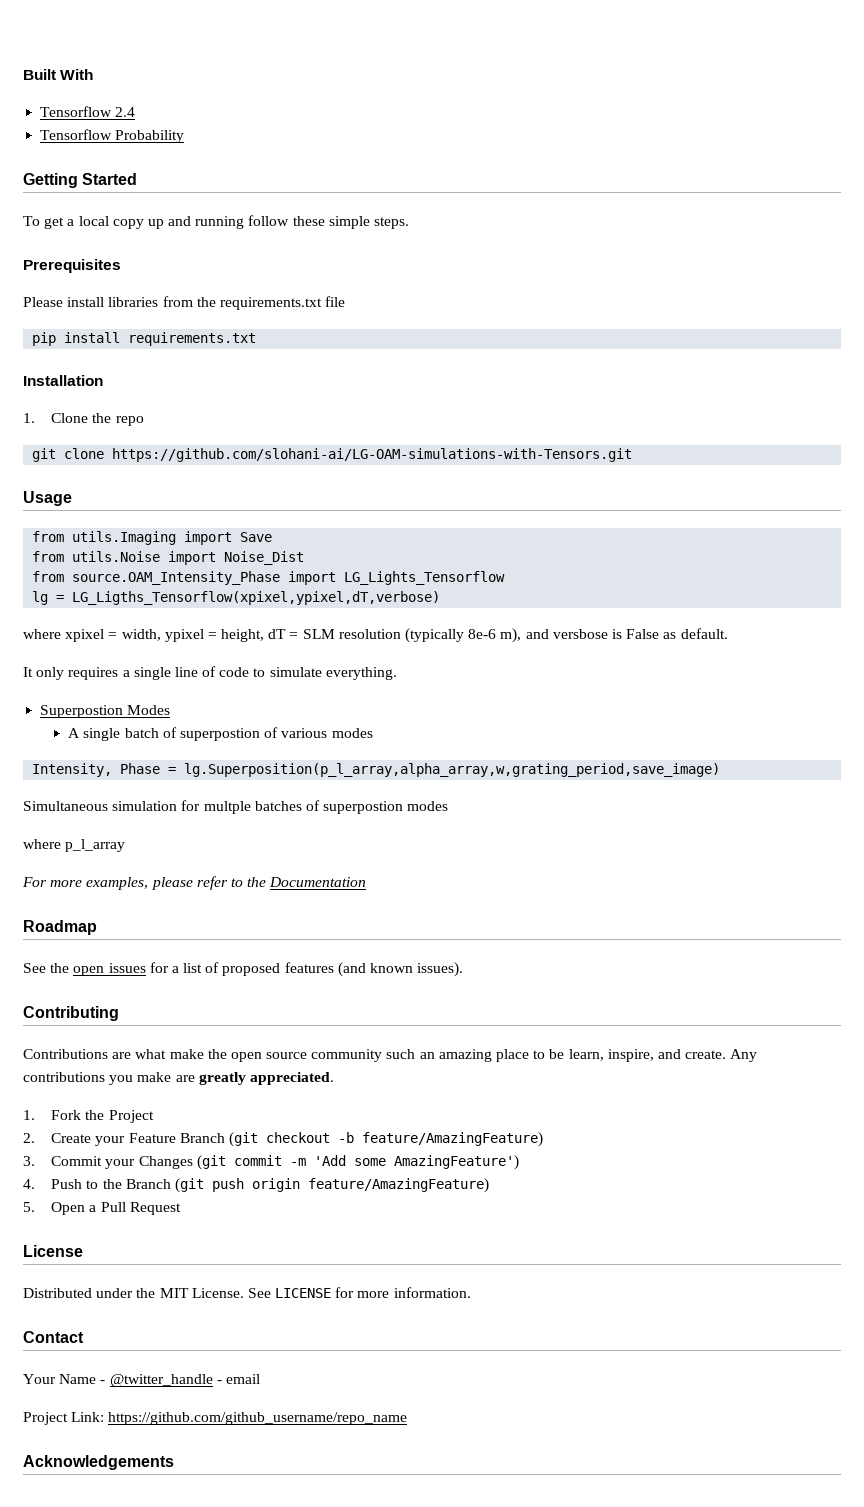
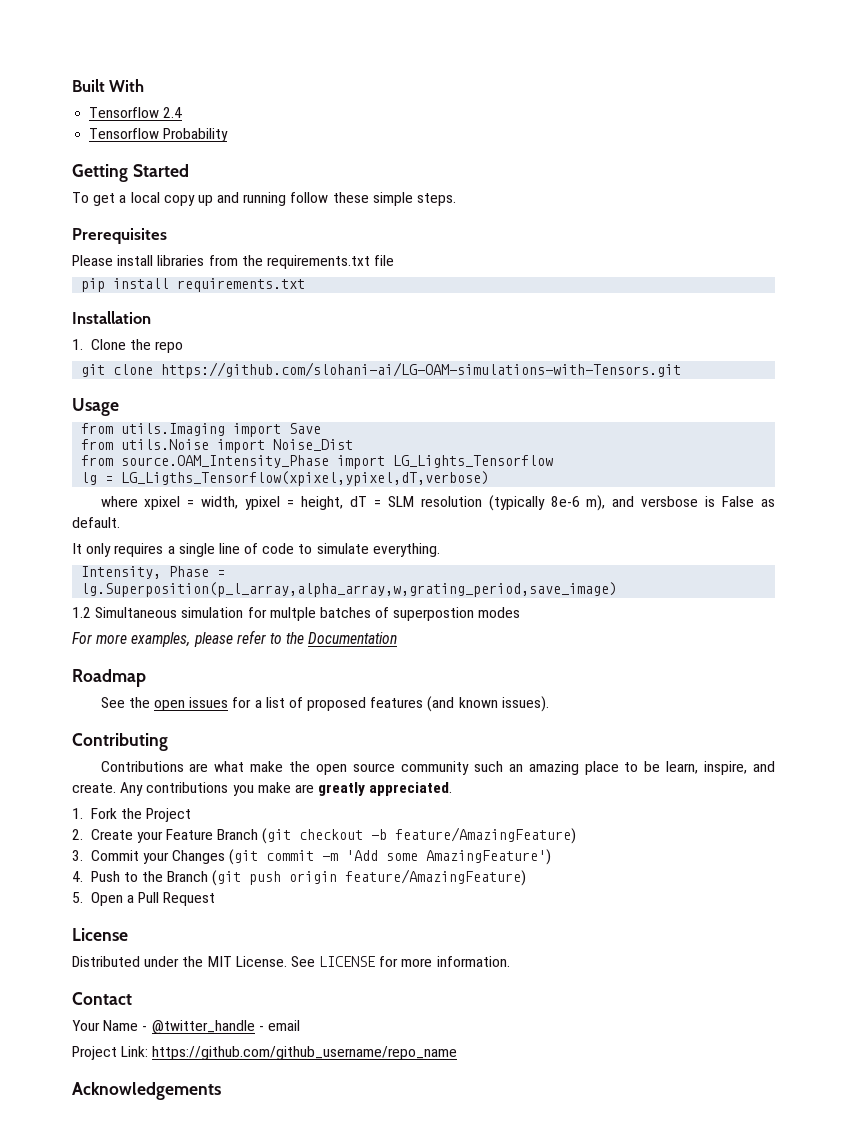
- Superpostion Modes
- A single batch of superpostion of various modes
- Simultaneous simulation for multple batches of superpostion modes
+ 1.2 Simultaneous simulation for multple batches of superpostion modes
- where p_l_array

